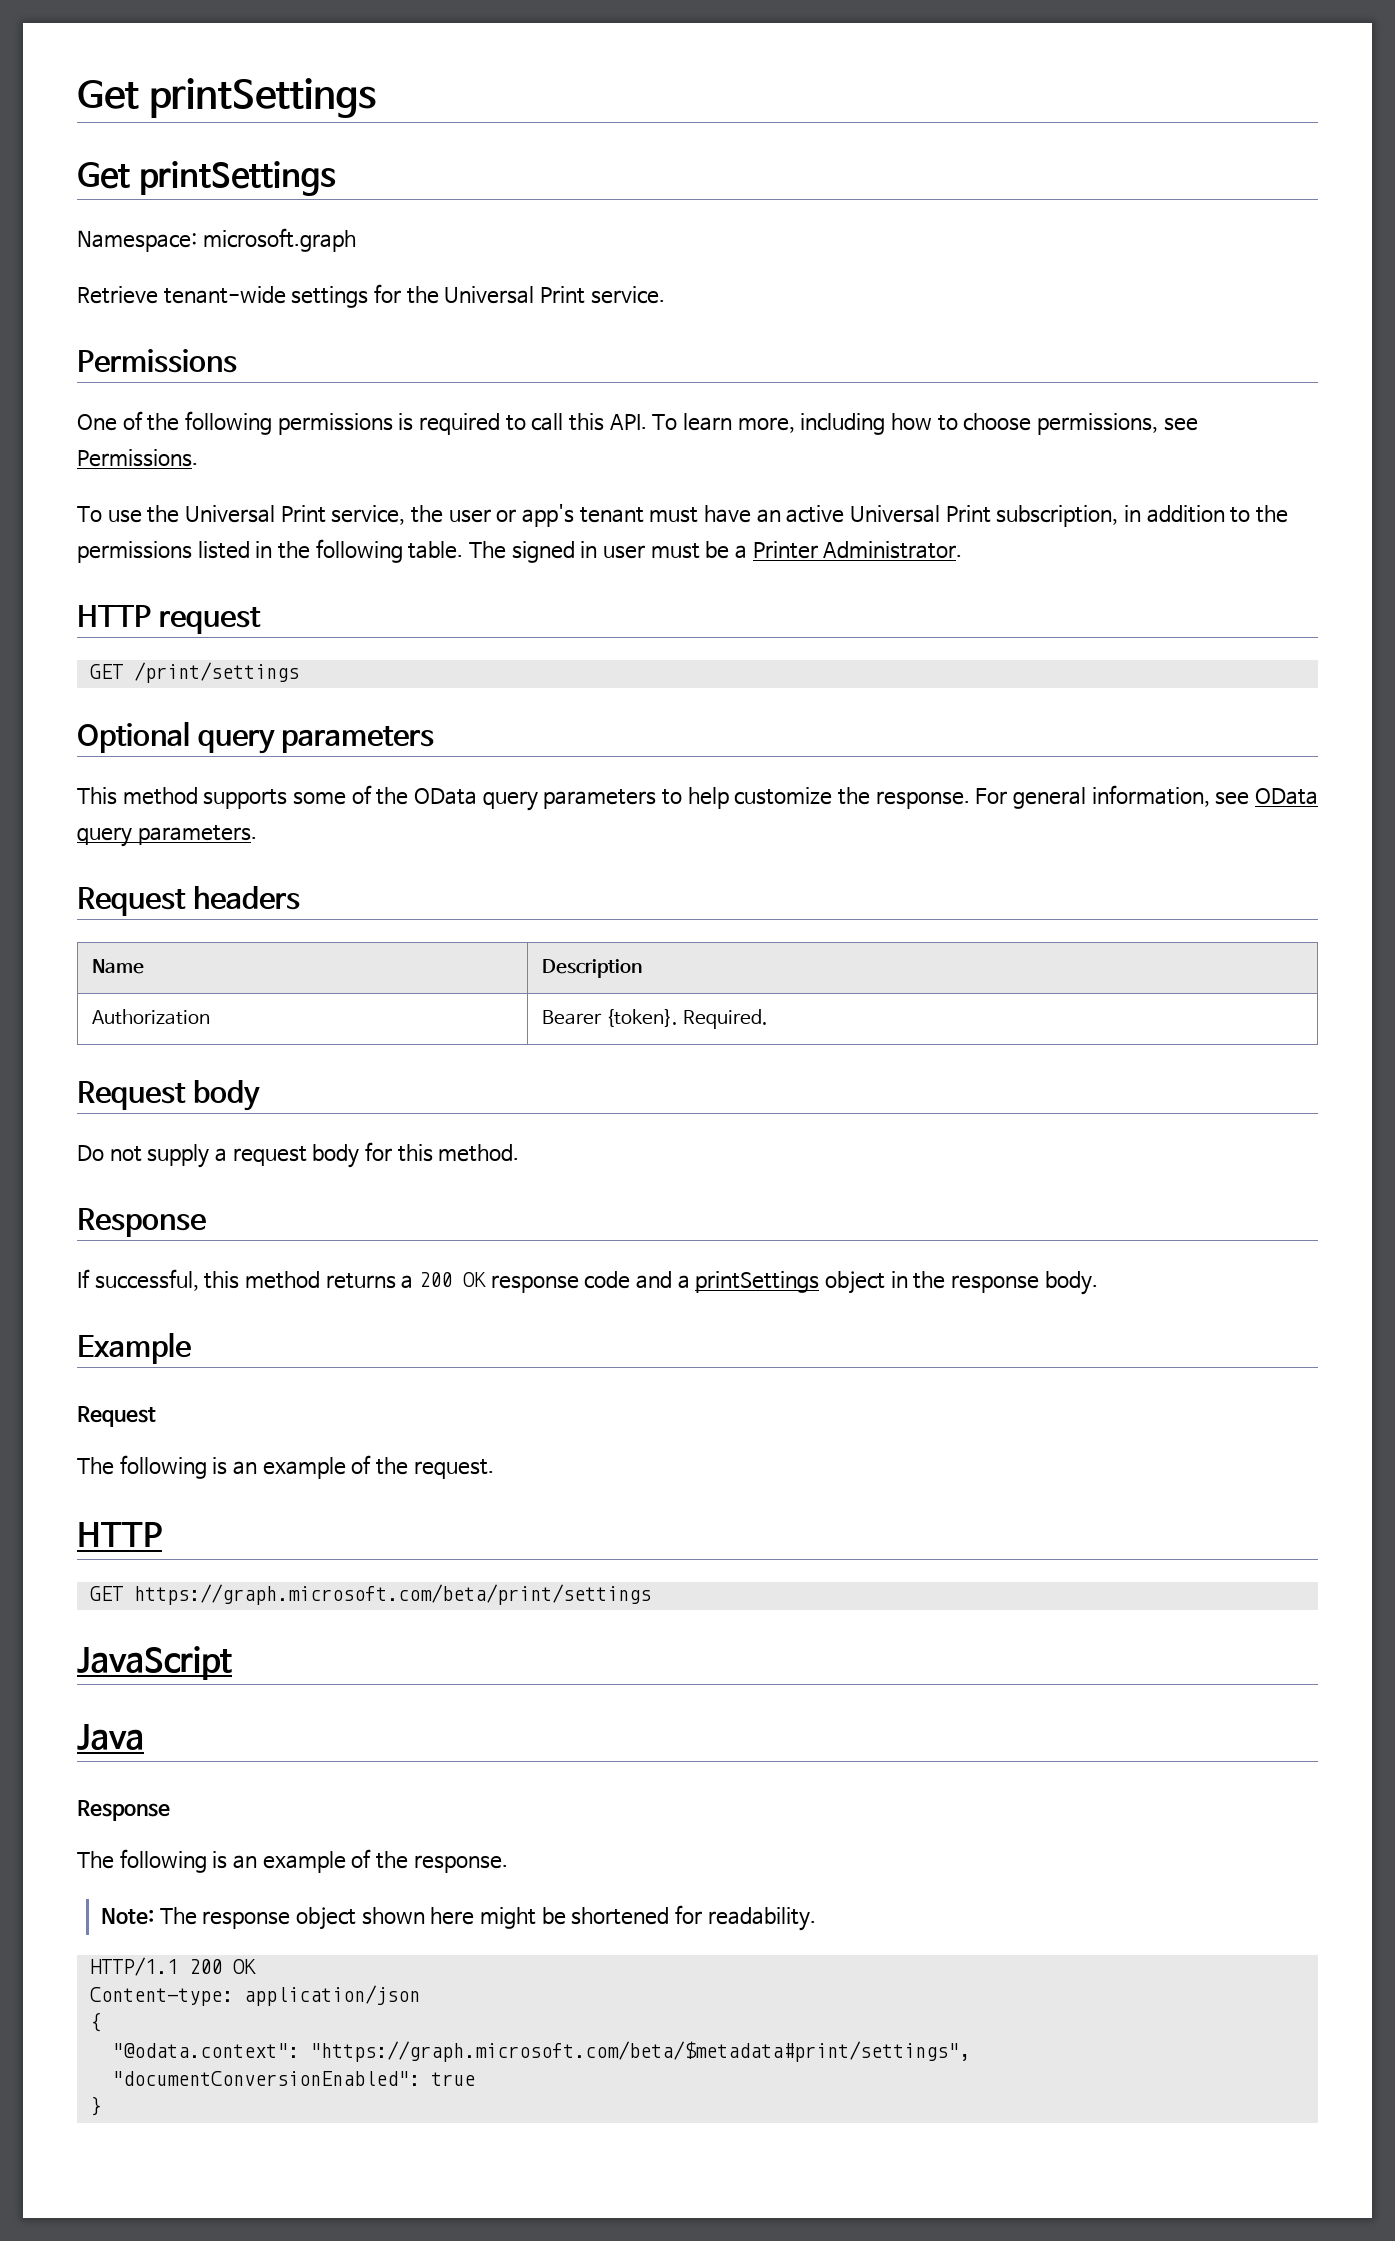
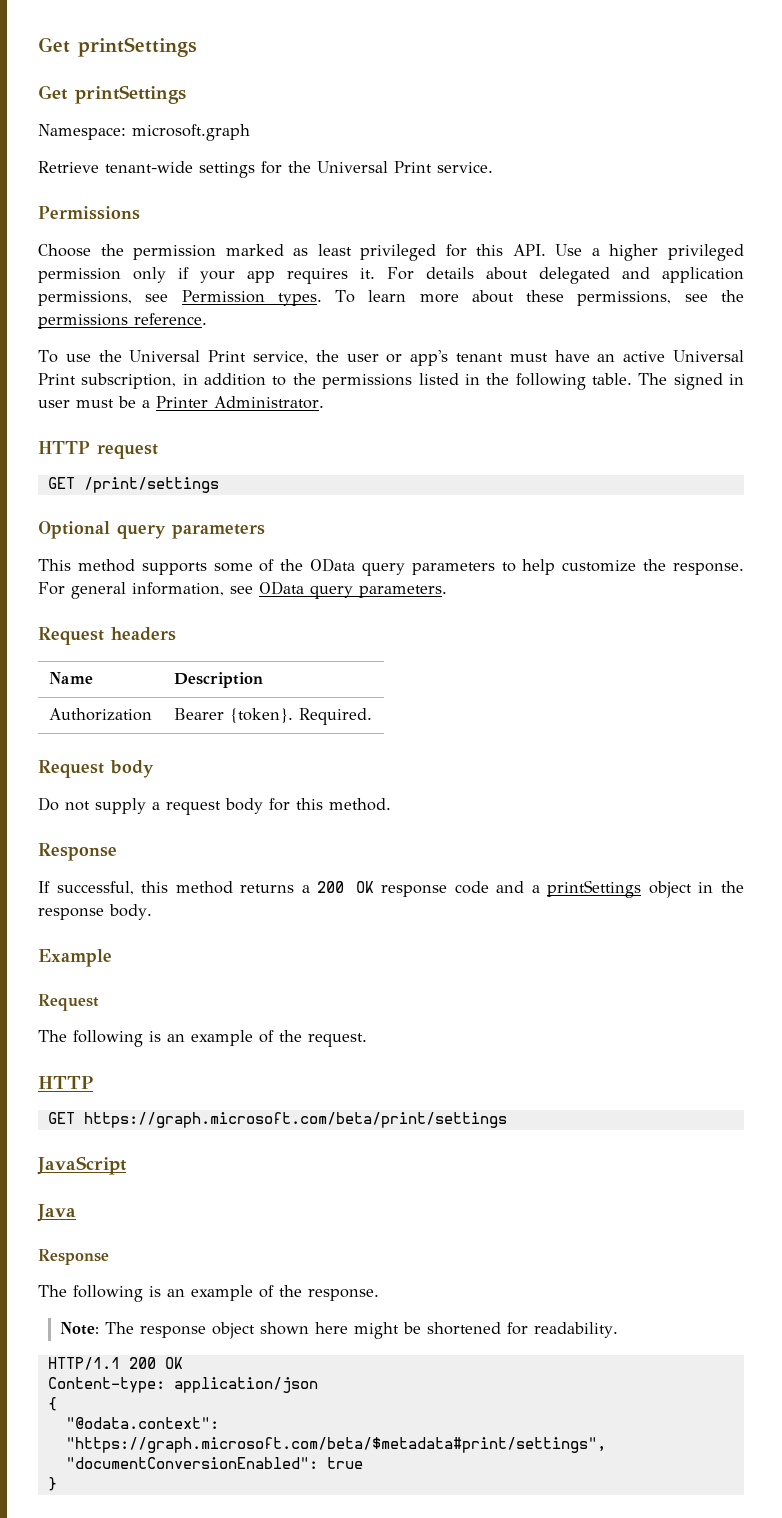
- One of the following permissions is required to call this API. To learn more, including how to choose permissions, see Permissions.
+ Choose the permission marked as least privileged for this API. Use a higher privileged permission only if your app requires it. For details about delegated and application permissions, see Permission types. To learn more about these permissions, see the permissions reference.

